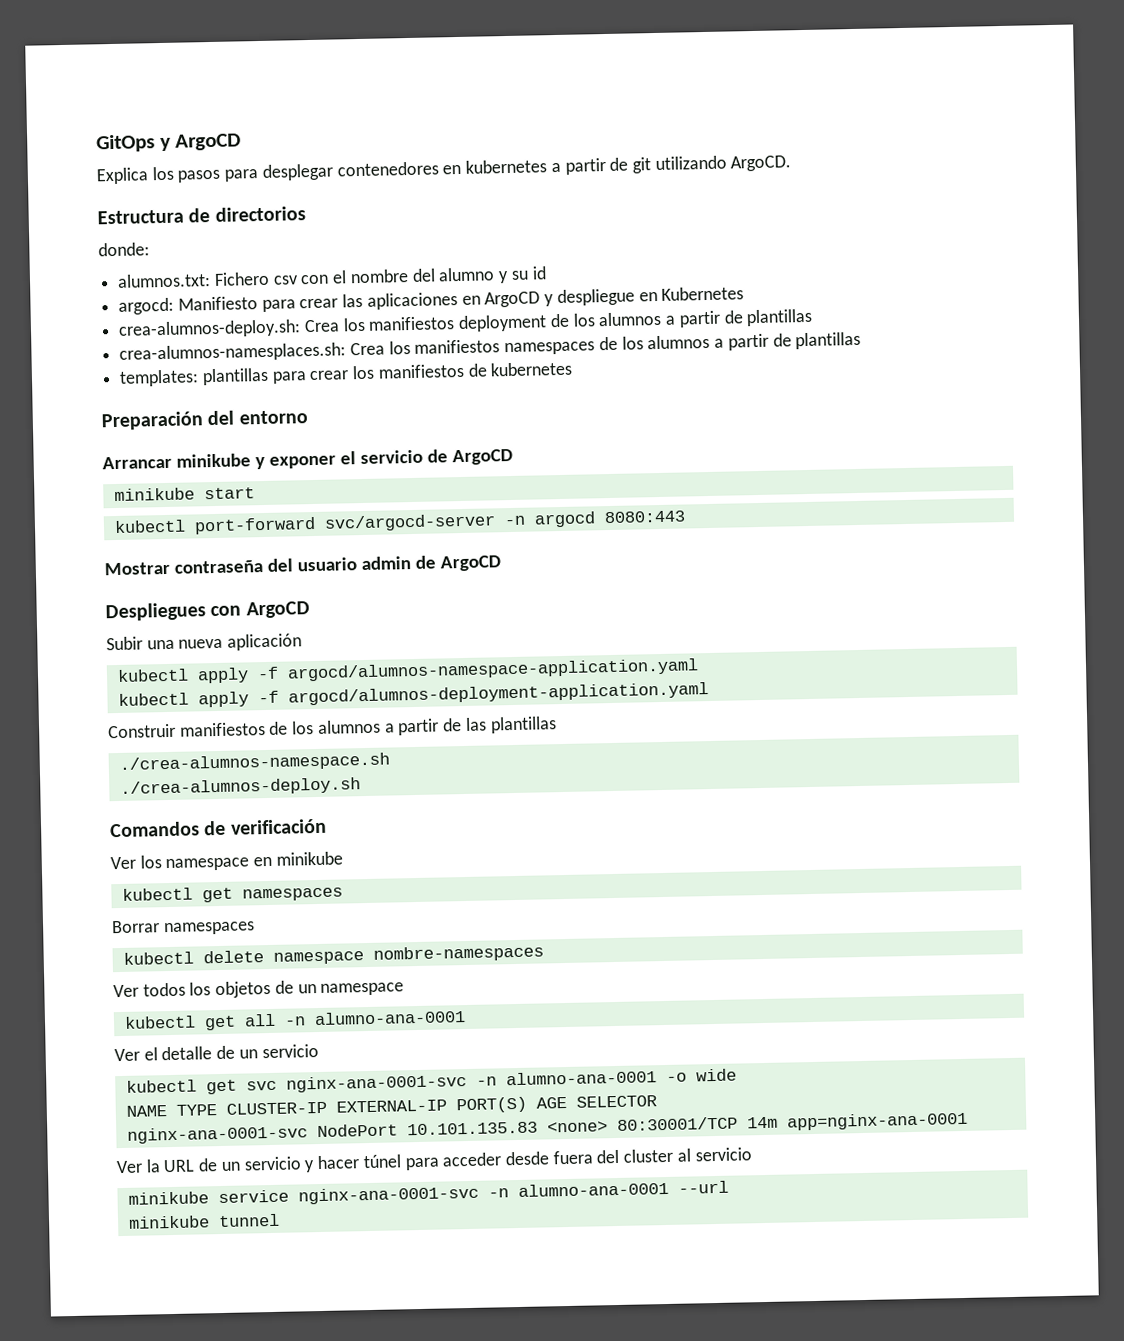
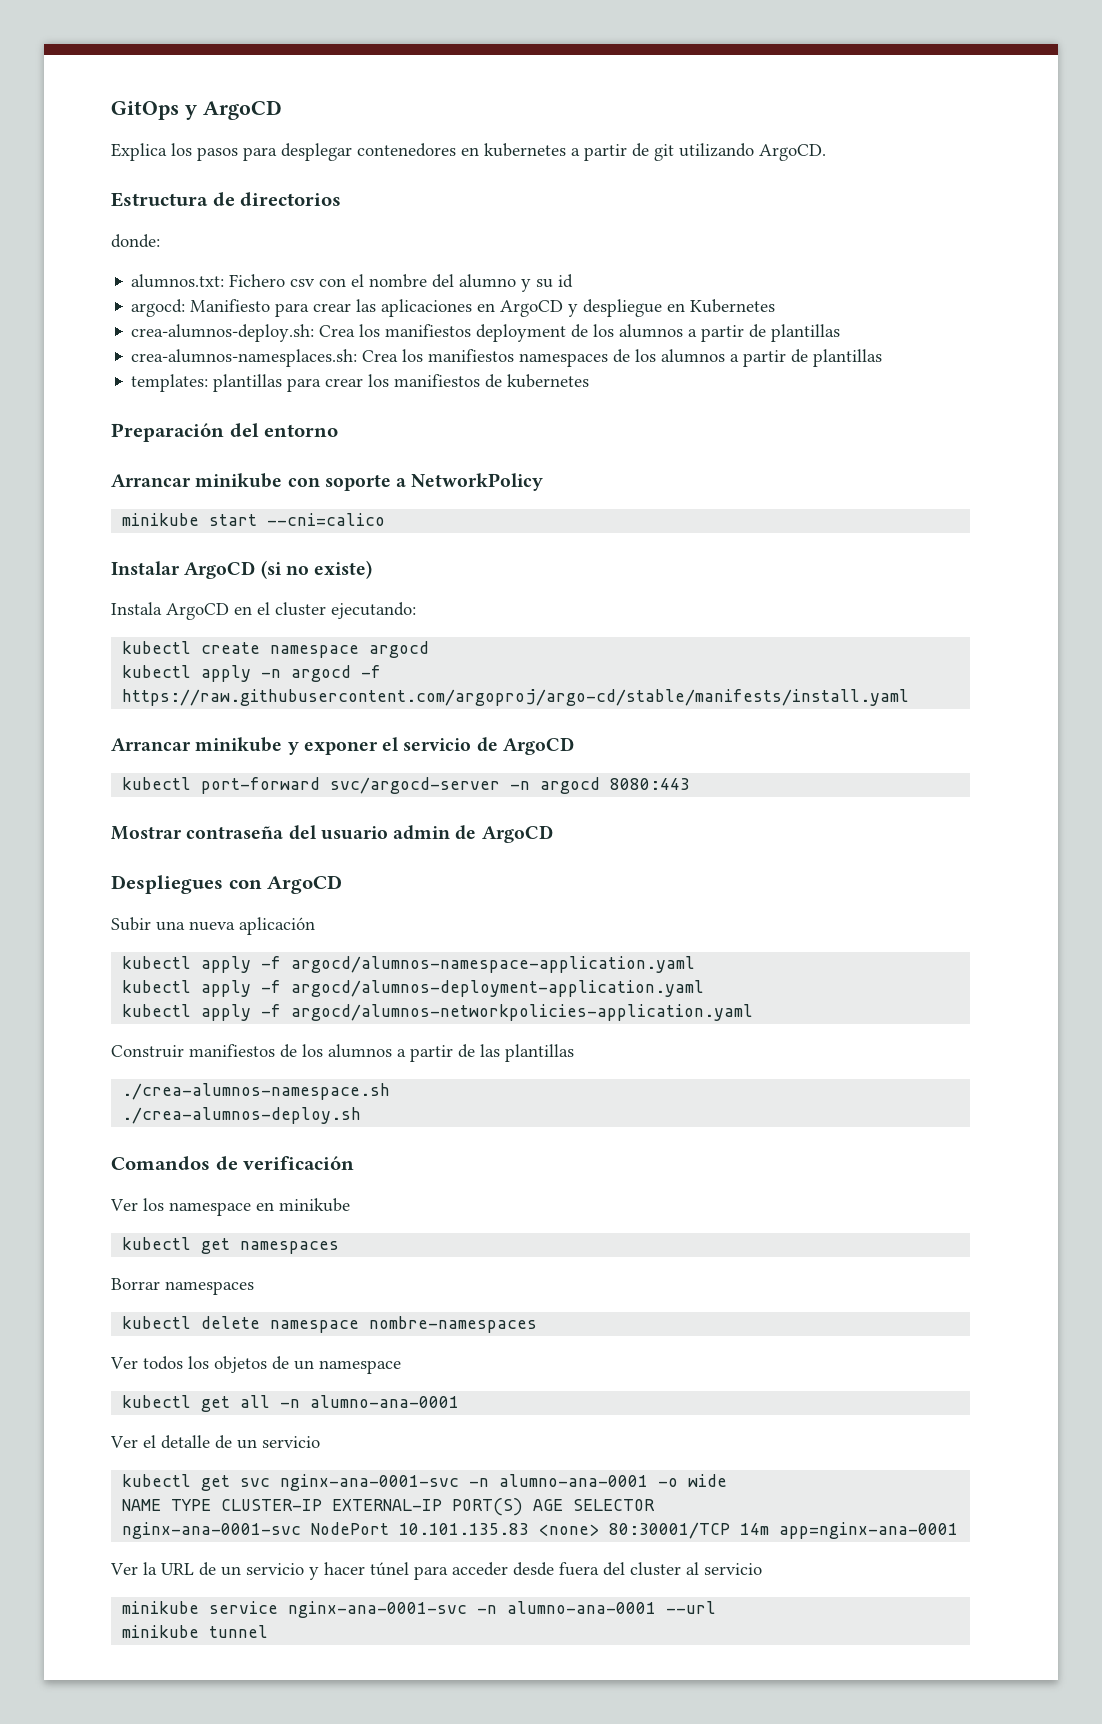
+ Arrancar minikube con soporte a NetworkPolicy
+ minikube start --cni=calico
+ Instalar ArgoCD (si no existe)
+ Instala ArgoCD en el cluster ejecutando:
+ kubectl create namespace argocd
+ kubectl apply -n argocd -f https://raw.githubusercontent.com/argoproj/argo-cd/stable/manifests/install.yaml
- minikube start
+ kubectl apply -f argocd/alumnos-networkpolicies-application.yaml

